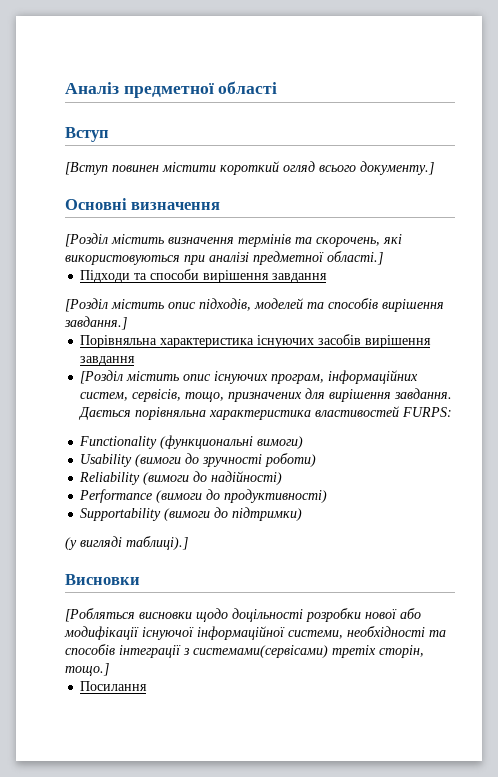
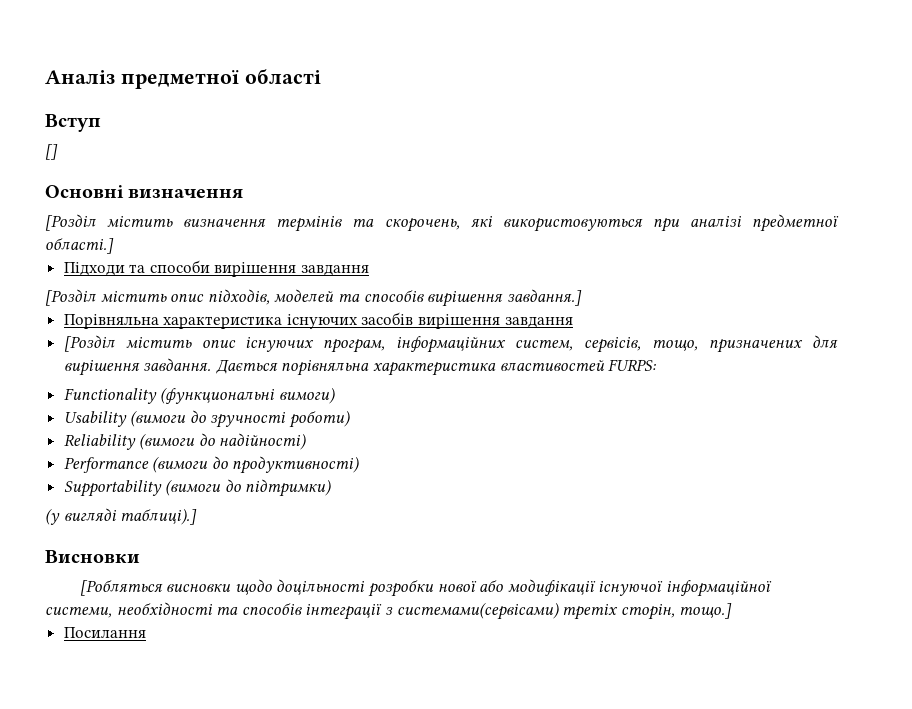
- [Вступ повинен містити короткий огляд всього документу.]
+ []

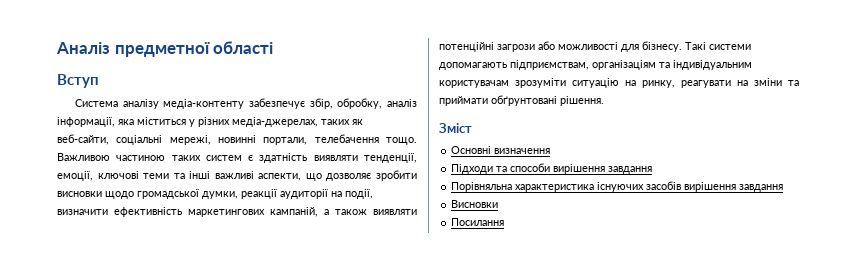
- []
+ Система аналізу медіа-контенту забезпечує збір, обробку, аналіз інформації, яка міститься у різних медіа-джерелах, таких як веб-сайти, соціальні мережі, новинні портали, телебачення тощо. Важливою частиною таких систем є здатність виявляти тенденції, емоції, ключові теми та інші важливі аспекти, що дозволяє зробити висновки щодо громадської думки, реакції аудиторії на події, визначити ефективність маркетингових кампаній, а також виявляти потенційні загрози або можливості для бізнесу. Такі системи допомагають підприємствам, організаціям та індивідуальним користувачам зрозуміти ситуацію на ринку, реагувати на зміни та приймати обґрунтовані рішення.
+ Зміст
  Основні визначення
- [Розділ містить визначення термінів та скорочень, які використовуються при аналізі предметної області.]
- [Розділ містить опис підходів, моделей та способів вирішення завдання.]
- [Розділ містить опис існуючих програм, інформаційних систем, сервісів, тощо, призначених для вирішення завдання. Дається порівняльна характеристика властивостей FURPS:
- Functionality (функциональні вимоги)
- Usability (вимоги до зручності роботи)
- Reliability (вимоги до надійності)
- Performance (вимоги до продуктивності)
- Supportability (вимоги до підтримки)
- (у вигляді таблиці).]
  Висновки
- [Робляться висновки щодо доцільності розробки нової або модифікації існуючої інформаційної системи, необхідності та способів інтеграції з системами(сервісами) третіх сторін, тощо.]

